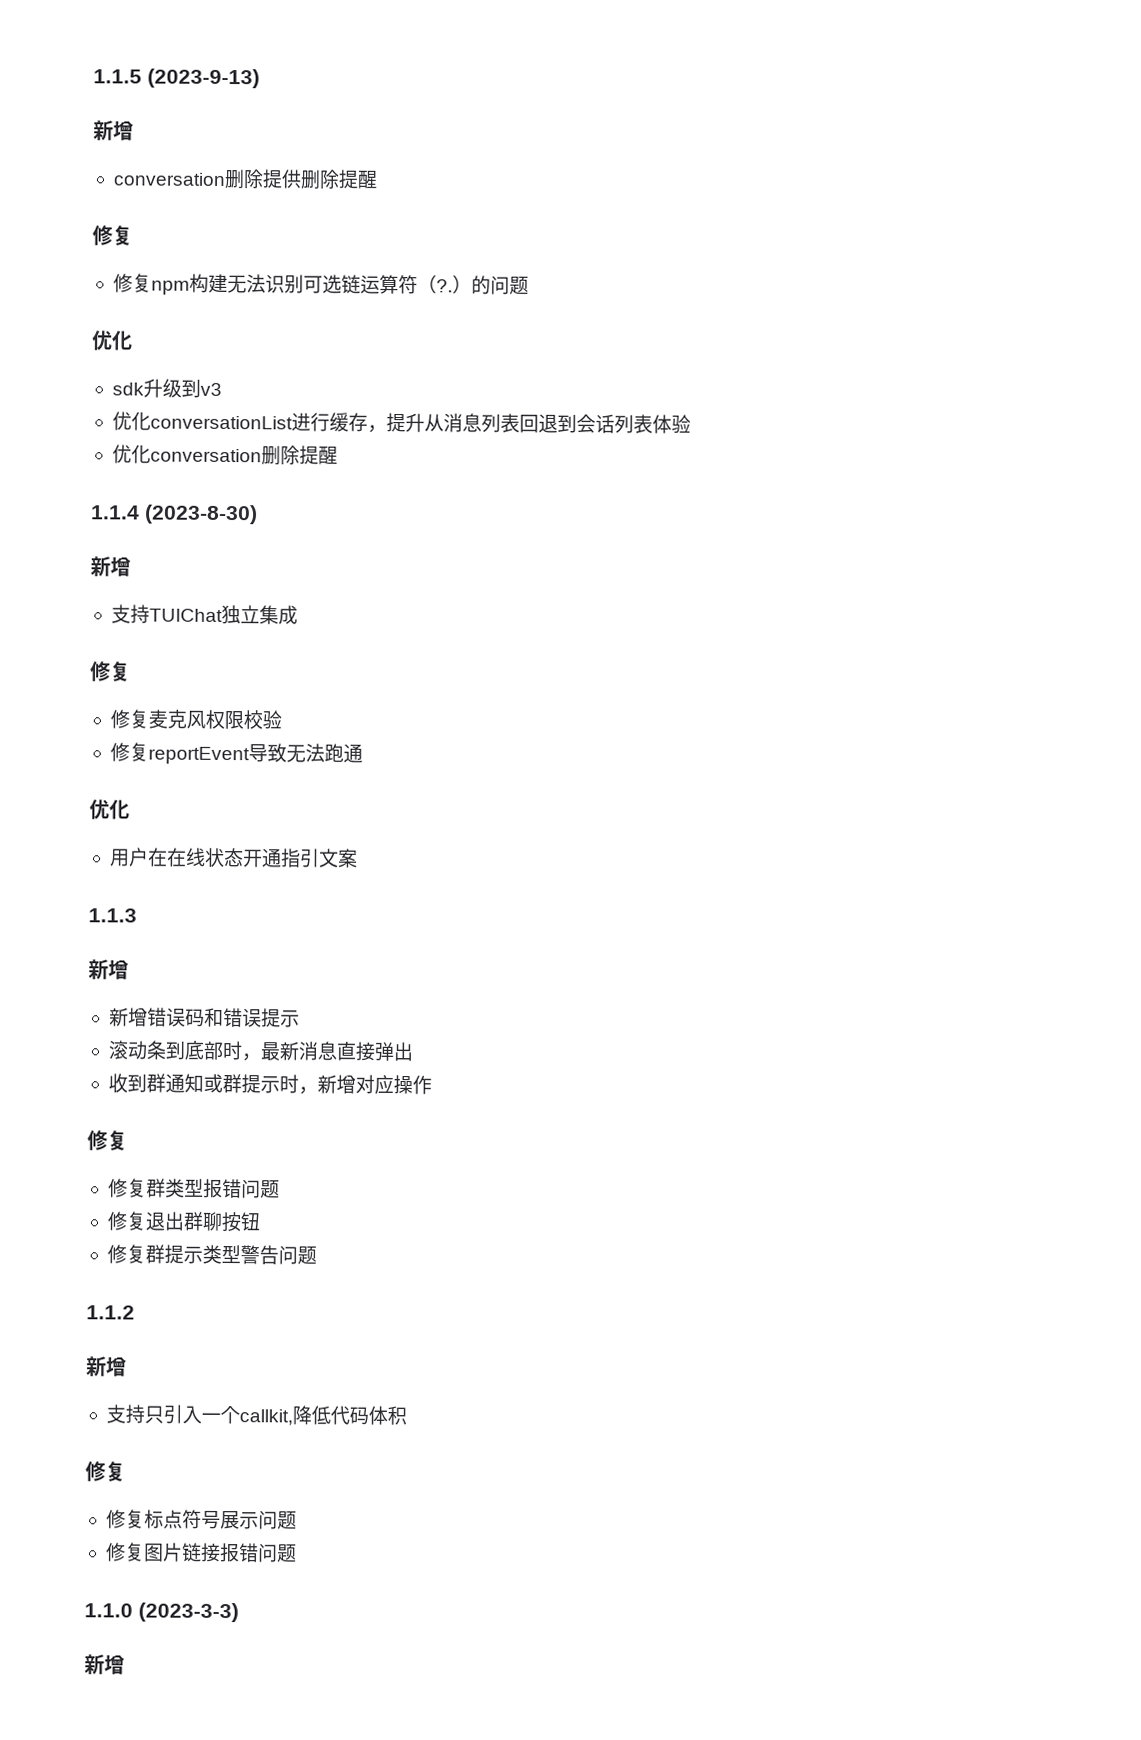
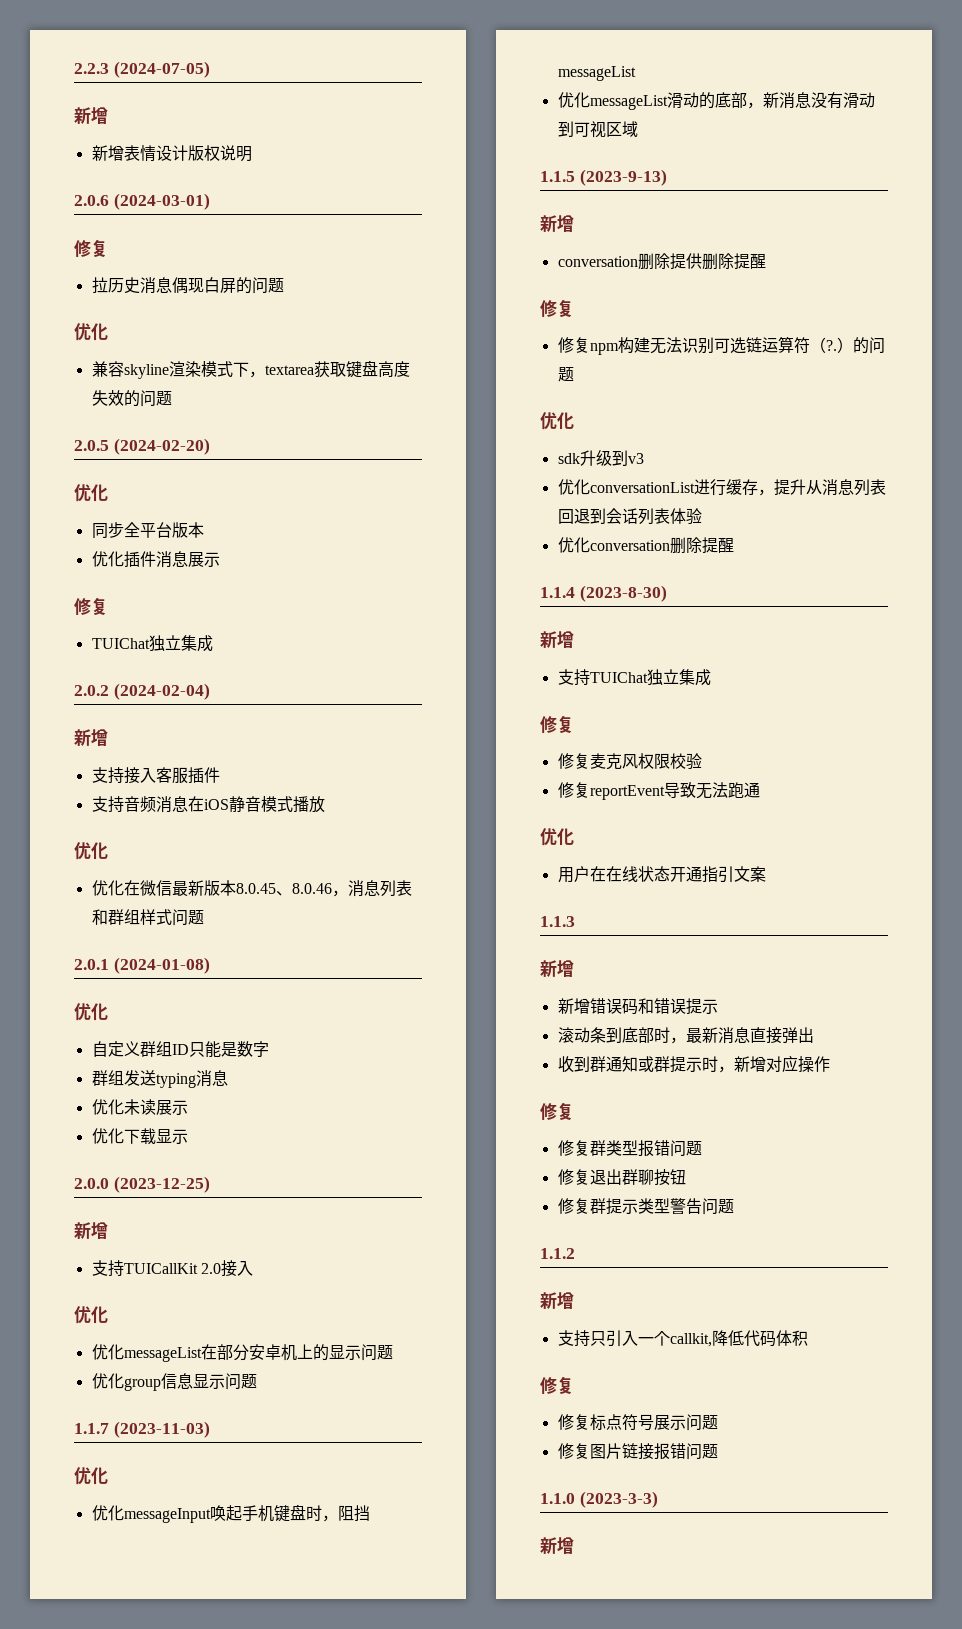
+ 2.2.3 (2024-07-05)
+ 新增
+ 新增表情设计版权说明
+ 2.0.6 (2024-03-01)
+ 修复
+ 拉历史消息偶现白屏的问题
+ 优化
+ 兼容skyline渲染模式下，textarea获取键盘高度失效的问题
+ 2.0.5 (2024-02-20)
+ 优化
+ 同步全平台版本
+ 优化插件消息展示
+ 修复
+ TUIChat独立集成
+ 2.0.2 (2024-02-04)
+ 新增
+ 支持接入客服插件
+ 支持音频消息在iOS静音模式播放
+ 优化
+ 优化在微信最新版本8.0.45、8.0.46，消息列表和群组样式问题
+ 2.0.1 (2024-01-08)
+ 优化
+ 自定义群组ID只能是数字
+ 群组发送typing消息
+ 优化未读展示
+ 优化下载显示
+ 2.0.0 (2023-12-25)
+ 新增
+ 支持TUICallKit 2.0接入
+ 优化
+ 优化messageList在部分安卓机上的显示问题
+ 优化group信息显示问题
+ 1.1.7 (2023-11-03)
+ 优化
+ 优化messageInput唤起手机键盘时，阻挡messageList
+ 优化messageList滑动的底部，新消息没有滑动到可视区域

